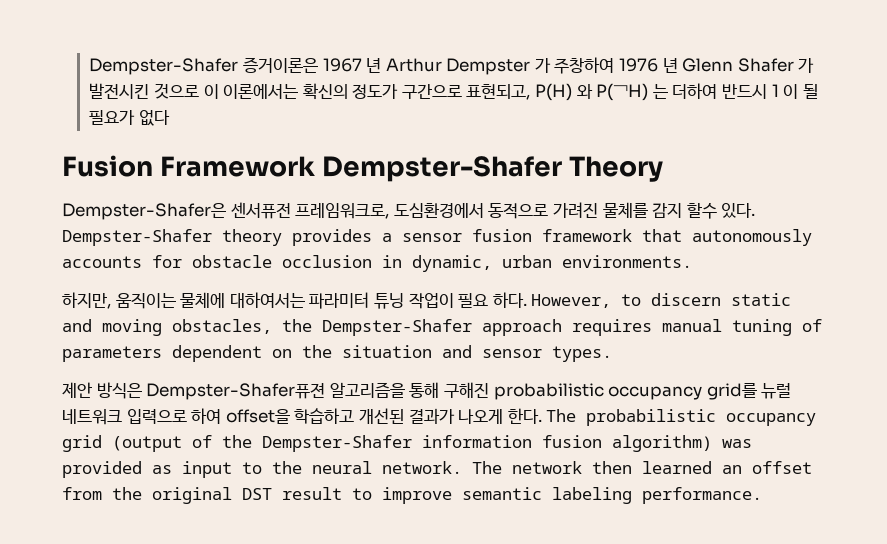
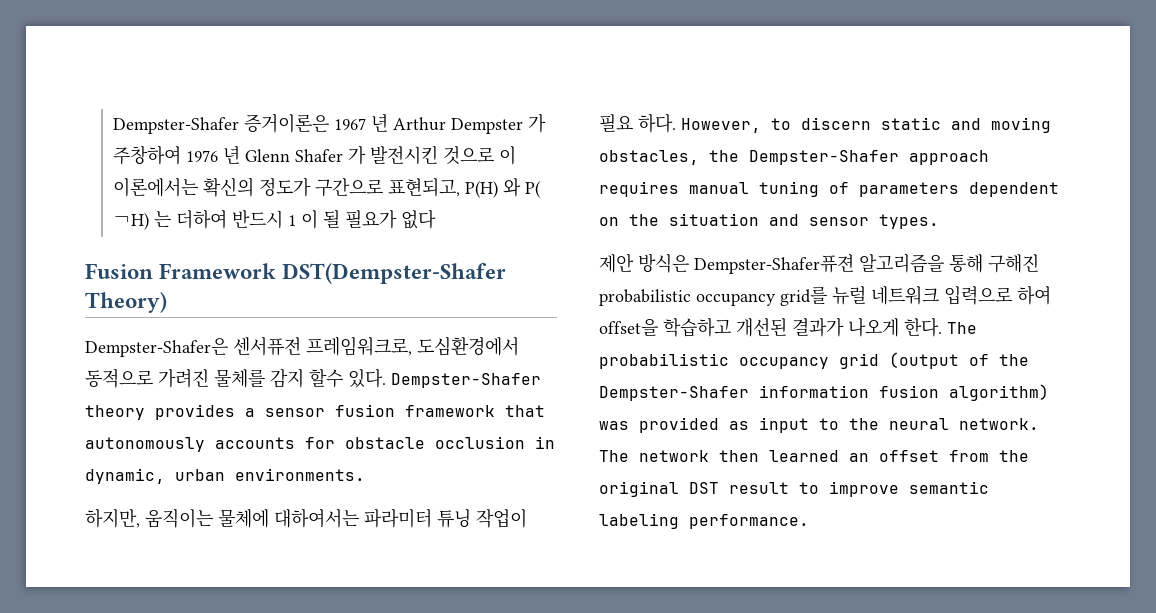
- Fusion Framework Dempster-Shafer Theory
+ Fusion Framework DST(Dempster-Shafer Theory)

